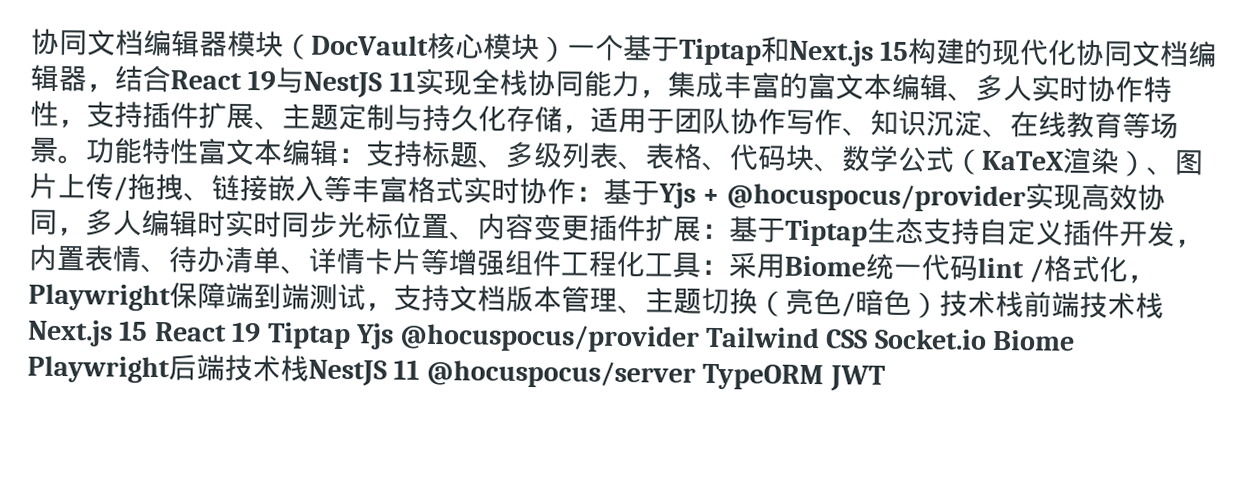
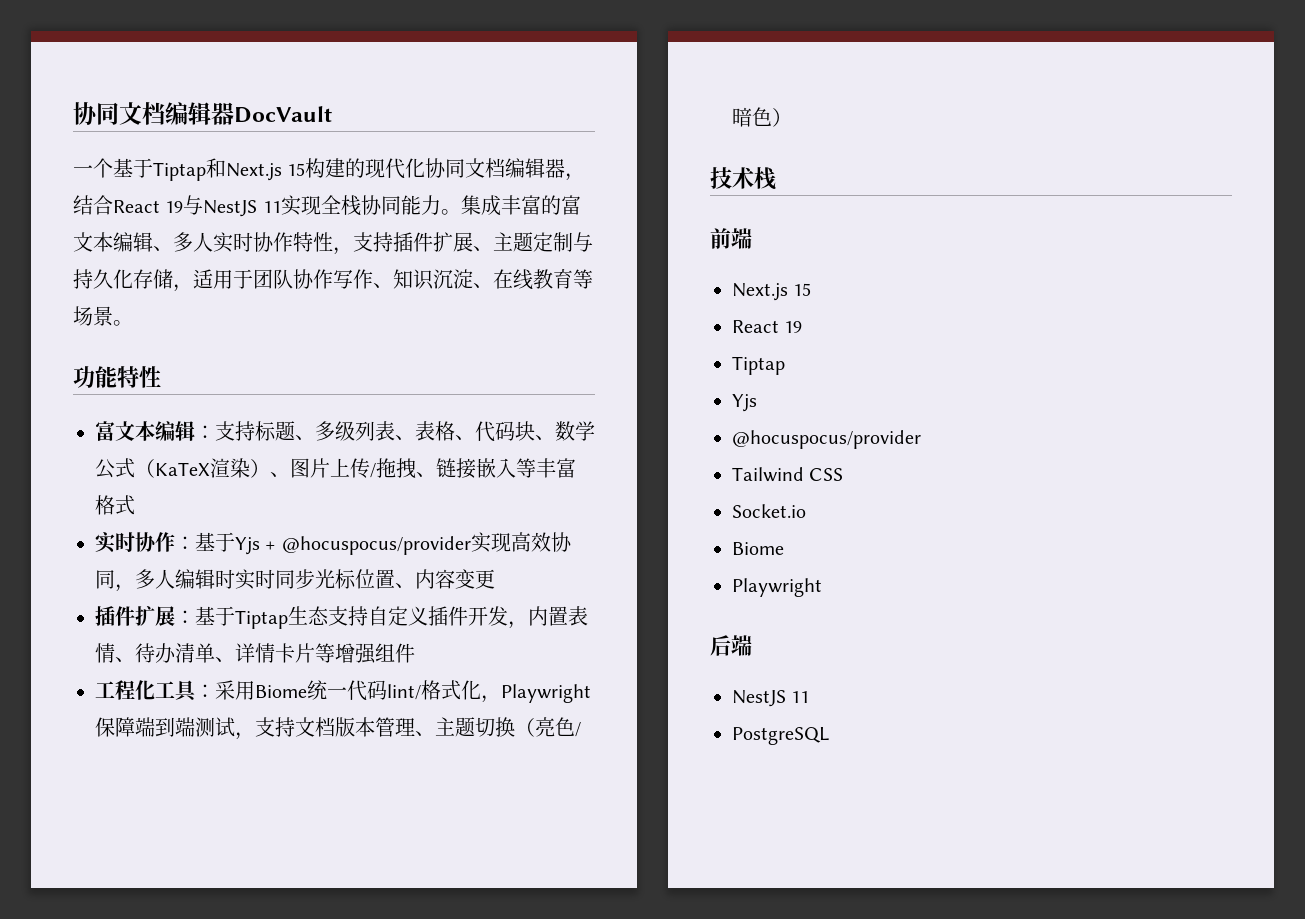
- 协同文档编辑器模块（DocVault核心模块）一个基于Tiptap和Next.js 15构建的现代化协同文档编辑器，结合React 19与NestJS 11实现全栈协同能力，集成丰富的富文本编辑、多人实时协作特性，支持插件扩展、主题定制与持久化存储，适用于团队协作写作、知识沉淀、在线教育等场景。功能特性富文本编辑：
+ 协同文档编辑器DocVault
+ 一个基于Tiptap和Next.js 15构建的现代化协同文档编辑器，结合React 19与NestJS 11实现全栈协同能力。集成丰富的富文本编辑、多人实时协作特性，支持插件扩展、主题定制与持久化存储，适用于团队协作写作、知识沉淀、在线教育等场景。
+ 功能特性
+ 富文本编辑：
- 支持标题、多级列表、表格、代码块、数学公式（KaTeX渲染）、图片上传/拖拽、链接嵌入等丰富格式实时协作：
+ 支持标题、多级列表、表格、代码块、数学公式（KaTeX渲染）、图片上传/拖拽、链接嵌入等丰富格式
+ 实时协作：
- 基于Yjs + @hocuspocus/provider实现高效协同，多人编辑时实时同步光标位置、内容变更插件扩展：
+ 基于Yjs + @hocuspocus/provider实现高效协同，多人编辑时实时同步光标位置、内容变更
+ 插件扩展：
- 基于Tiptap生态支持自定义插件开发，内置表情、待办清单、详情卡片等增强组件工程化工具：
+ 基于Tiptap生态支持自定义插件开发，内置表情、待办清单、详情卡片等增强组件
+ 工程化工具：
- 采用Biome统一代码lint /格式化，Playwright保障端到端测试，支持文档版本管理、主题切换（亮色/暗色）技术栈前端技术栈Next.js 15 React 19 Tiptap Yjs @hocuspocus/provider Tailwind CSS Socket.io Biome Playwright后端技术栈NestJS 11 @hocuspocus/server TypeORM JWT
+ 采用Biome统一代码lint/格式化，Playwright保障端到端测试，支持文档版本管理、主题切换（亮色/暗色）
+ 技术栈
+ 前端
+ Next.js 15
+ React 19
+ Tiptap
+ Yjs
+ @hocuspocus/provider
+ Tailwind CSS
+ Socket.io
+ Biome
+ Playwright
+ 后端
+ NestJS 11
+ PostgreSQL

